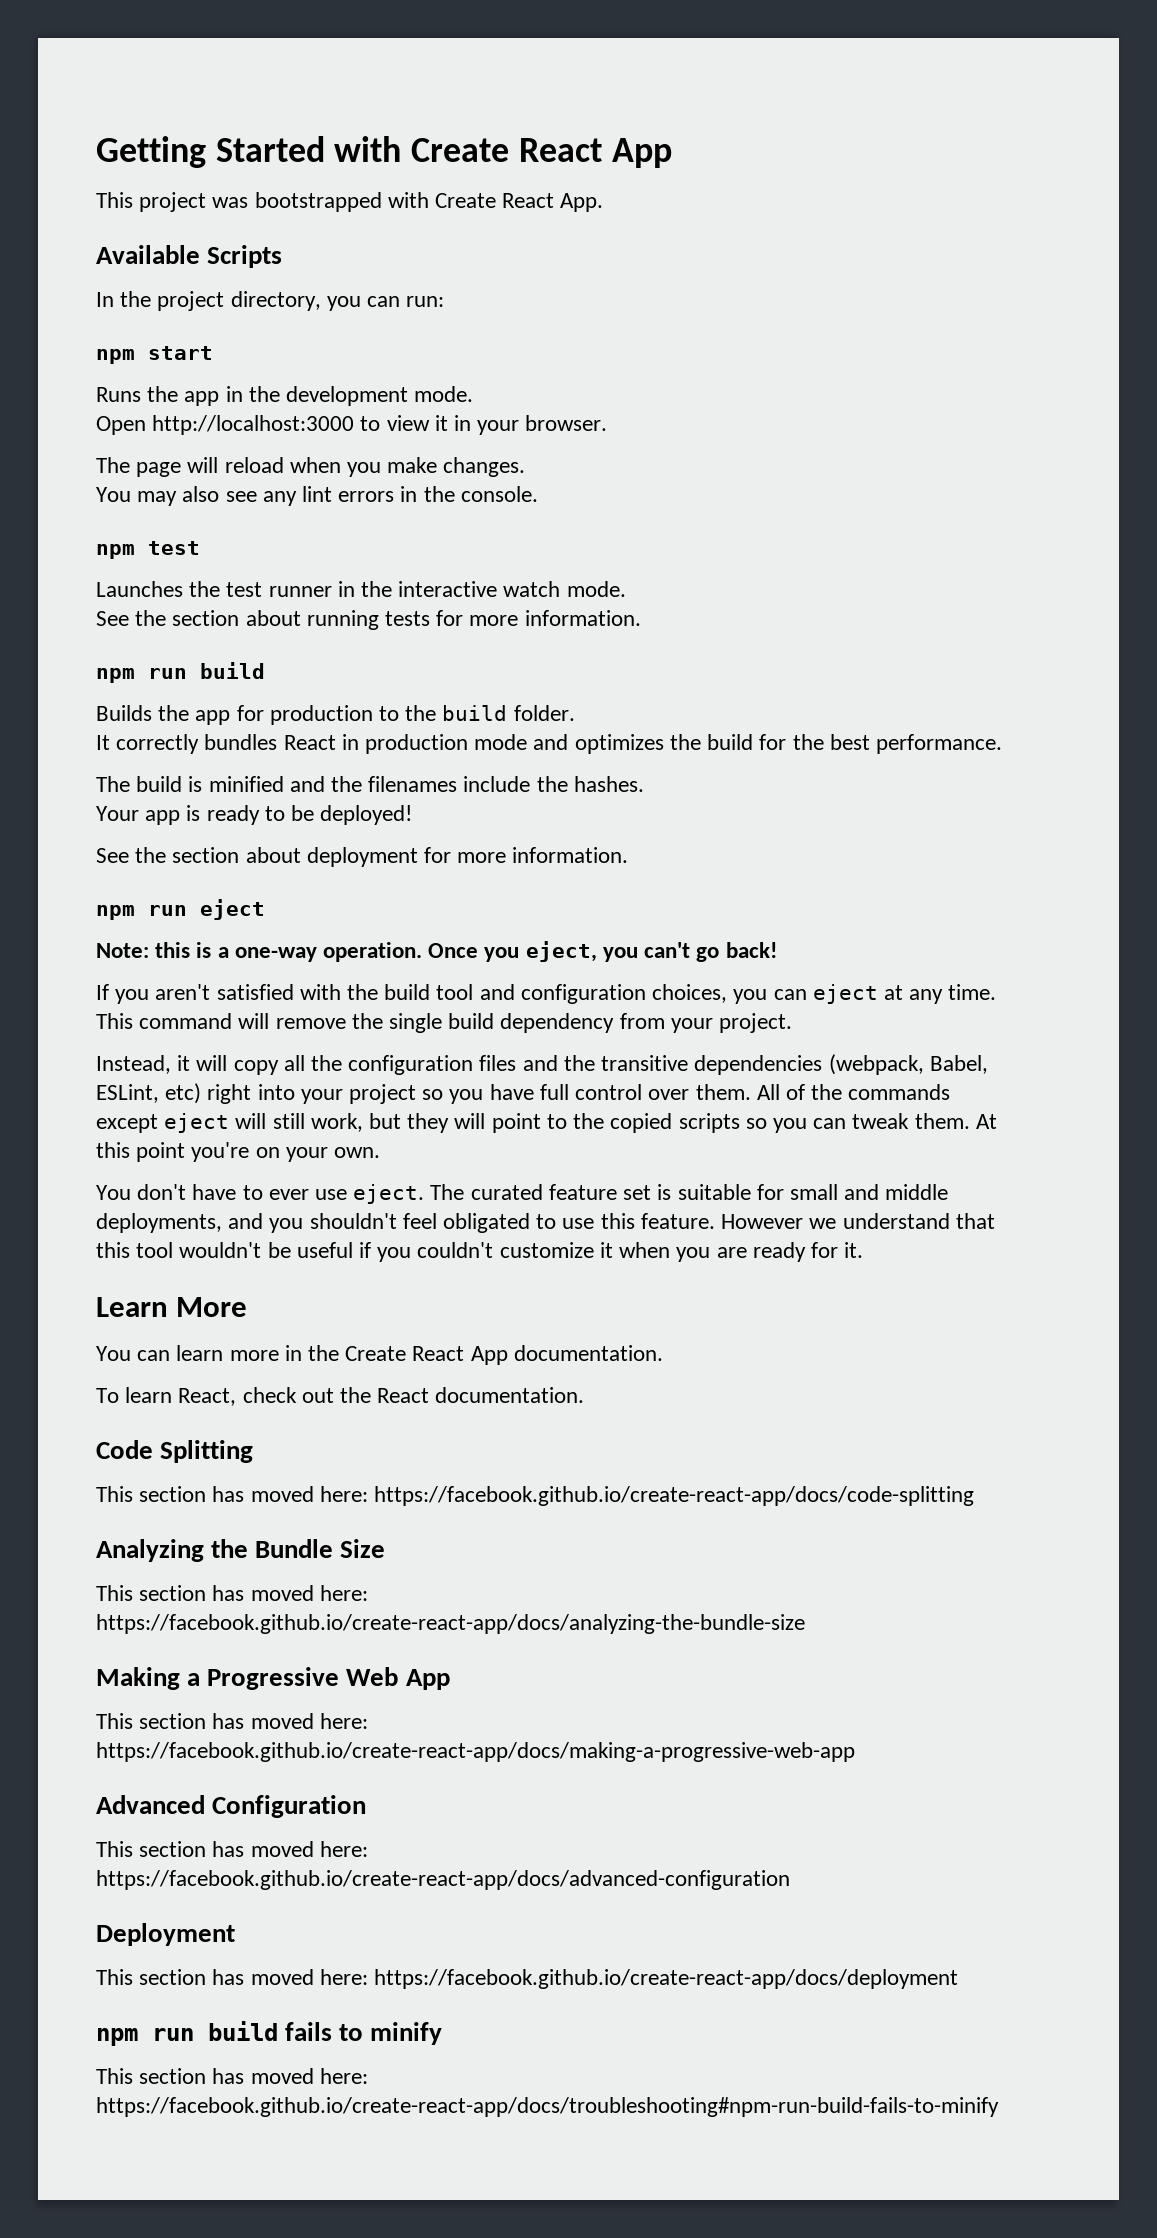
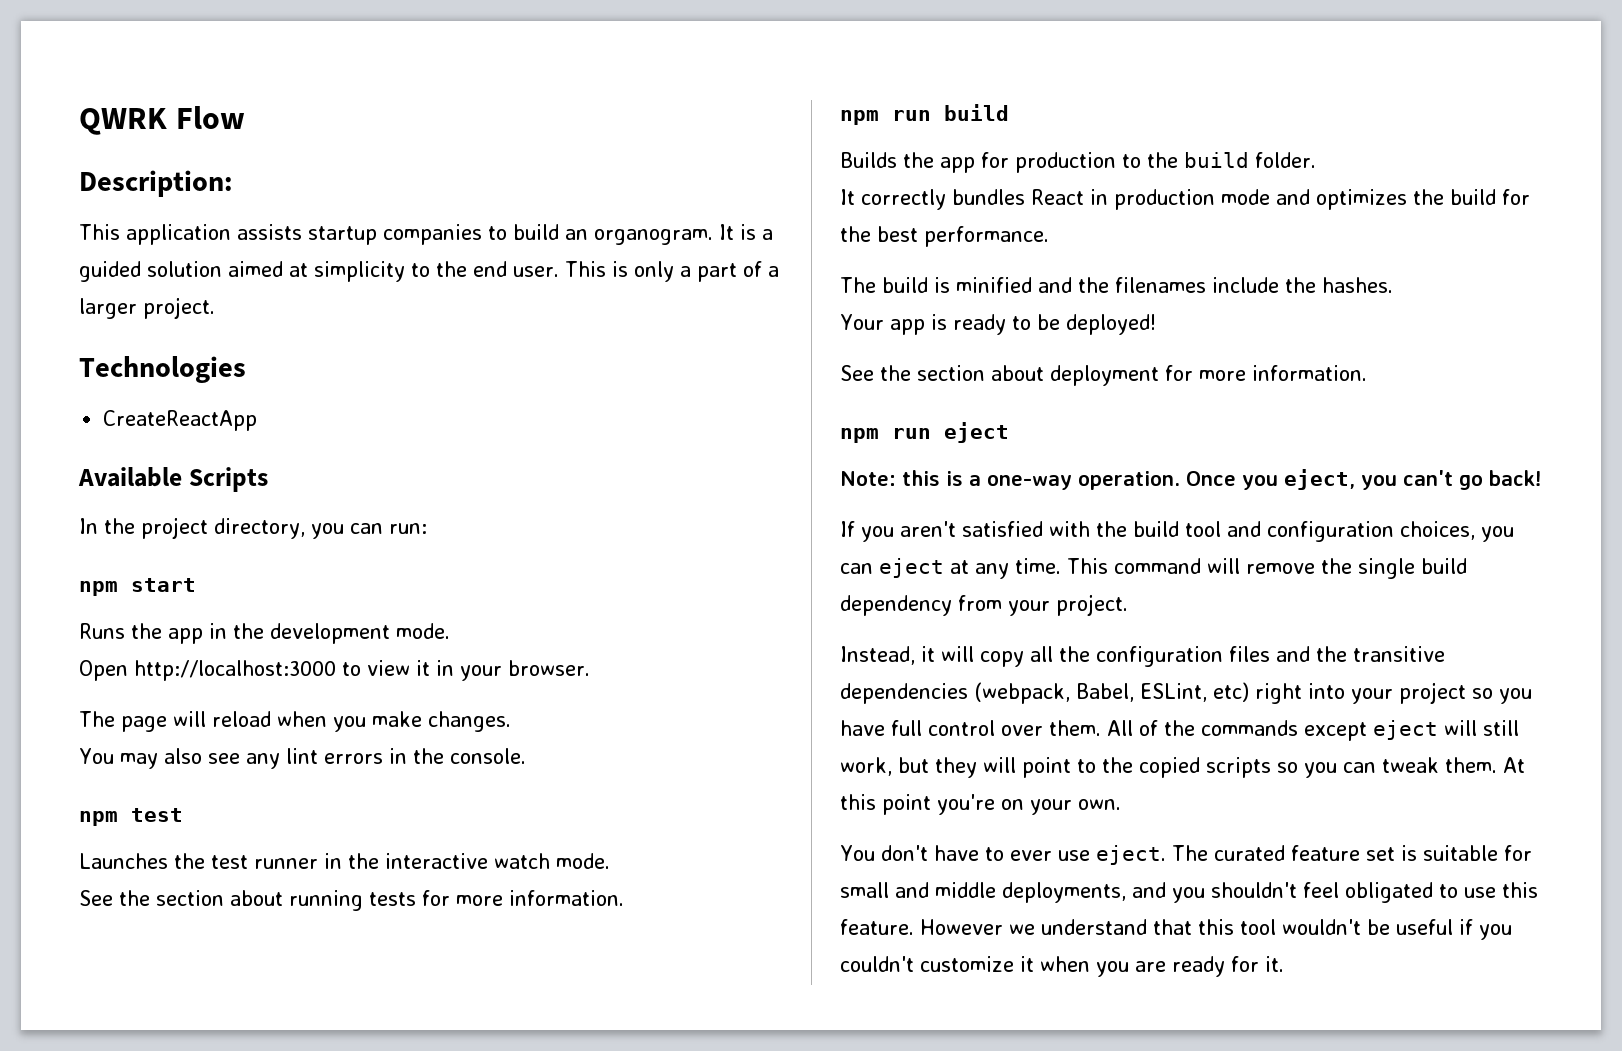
- Getting Started with Create React App
- This project was bootstrapped with Create React App.
+ QWRK Flow
+ Description:
+ This application assists startup companies to build an organogram. It is a guided solution aimed at simplicity to the end user. This is only a part of a larger project.
+ Technologies
+ CreateReactApp
- Learn More
- You can learn more in the Create React App documentation.
- To learn React, check out the React documentation.
- Code Splitting
- This section has moved here: https://facebook.github.io/create-react-app/docs/code-splitting
- Analyzing the Bundle Size
- This section has moved here: https://facebook.github.io/create-react-app/docs/analyzing-the-bundle-size
- Making a Progressive Web App
- This section has moved here: https://facebook.github.io/create-react-app/docs/making-a-progressive-web-app
- Advanced Configuration
- This section has moved here: https://facebook.github.io/create-react-app/docs/advanced-configuration
- Deployment
- This section has moved here: https://facebook.github.io/create-react-app/docs/deployment
- npm run build fails to minify
- This section has moved here: https://facebook.github.io/create-react-app/docs/troubleshooting#npm-run-build-fails-to-minify

